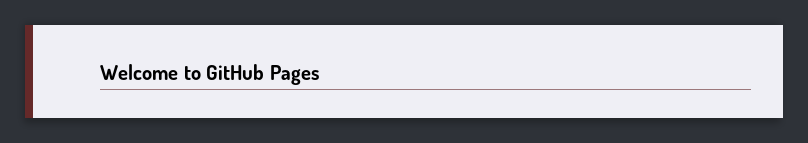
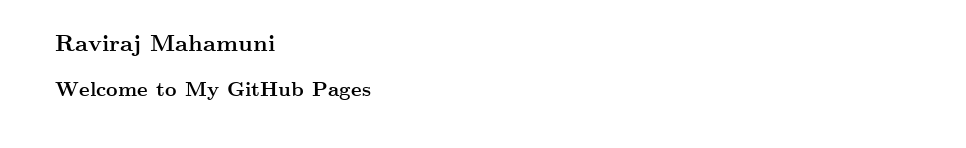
+ Raviraj Mahamuni
- Welcome to GitHub Pages
+ Welcome to My GitHub Pages

